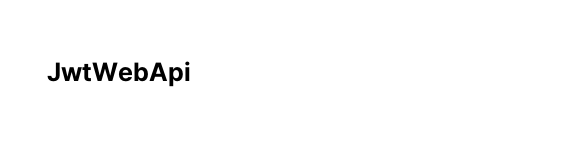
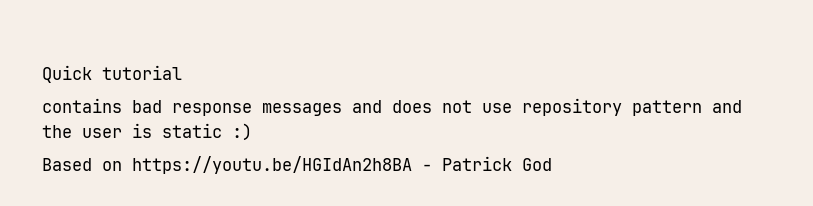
- JwtWebApi
+ Quick tutorial
+ contains bad response messages and does not use repository pattern and the user is static :)
+ Based on https://youtu.be/HGIdAn2h8BA - Patrick God

